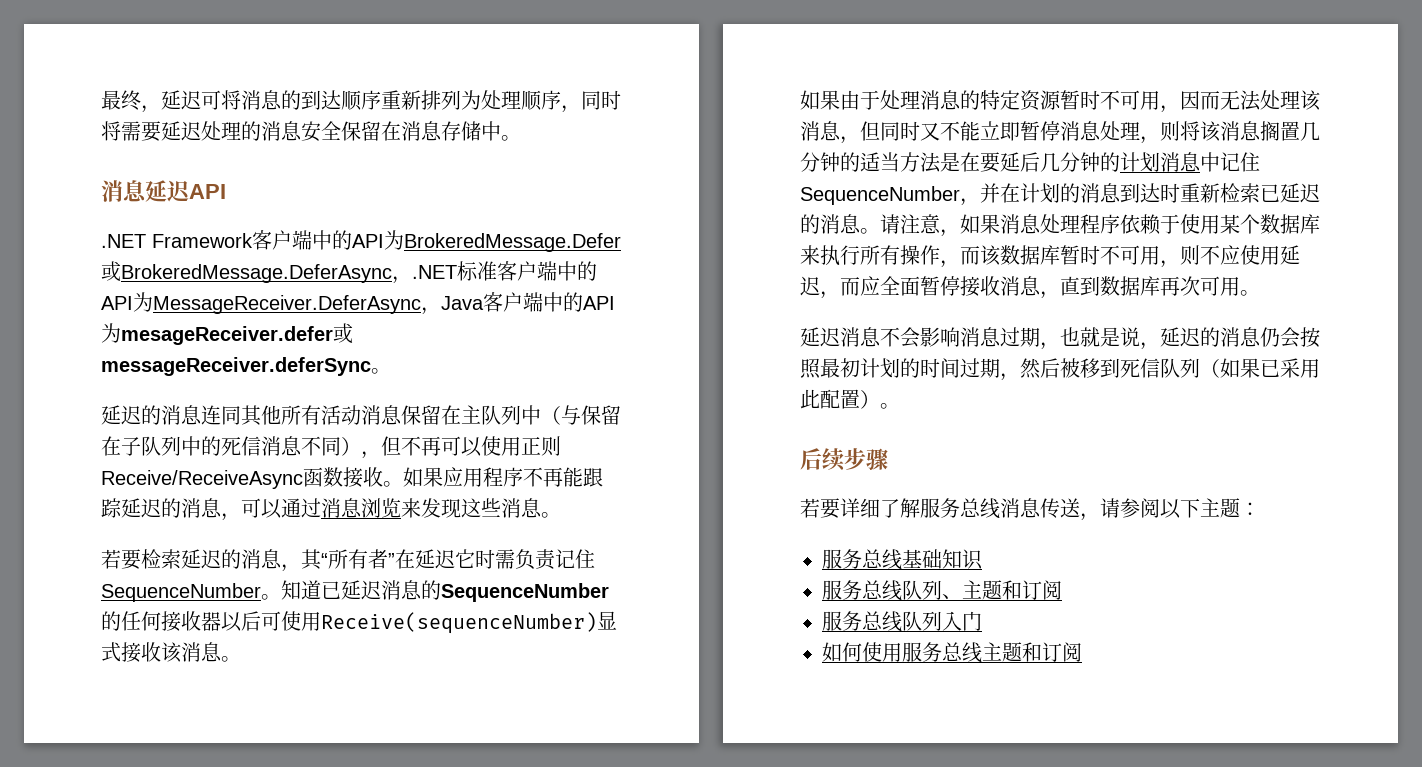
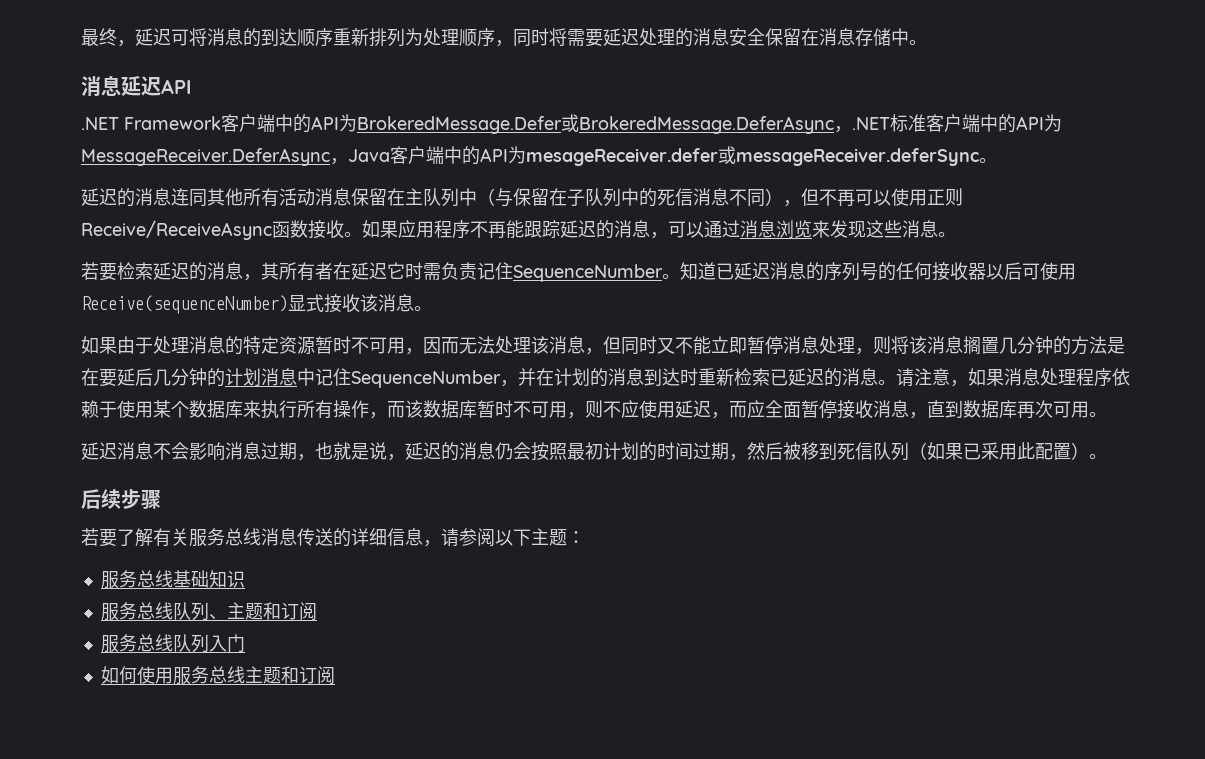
- 若要检索延迟的消息，其“所有者”在延迟它时需负责记住SequenceNumber。
+ 若要检索延迟的消息，其所有者在延迟它时需负责记住SequenceNumber。
- 知道已延迟消息的SequenceNumber的任何接收器以后可使用Receive(sequenceNumber)显式接收该消息。
+ 知道已延迟消息的序列号的任何接收器以后可使用Receive(sequenceNumber)显式接收该消息。
- 如果由于处理消息的特定资源暂时不可用，因而无法处理该消息，但同时又不能立即暂停消息处理，则将该消息搁置几分钟的适当方法是在要延后几分钟的计划消息中记住SequenceNumber，并在计划的消息到达时重新检索已延迟的消息。
+ 如果由于处理消息的特定资源暂时不可用，因而无法处理该消息，但同时又不能立即暂停消息处理，则将该消息搁置几分钟的方法是在要延后几分钟的计划消息中记住SequenceNumber，并在计划的消息到达时重新检索已延迟的消息。
- 若要详细了解服务总线消息传送，请参阅以下主题：
+ 若要了解有关服务总线消息传送的详细信息，请参阅以下主题：

